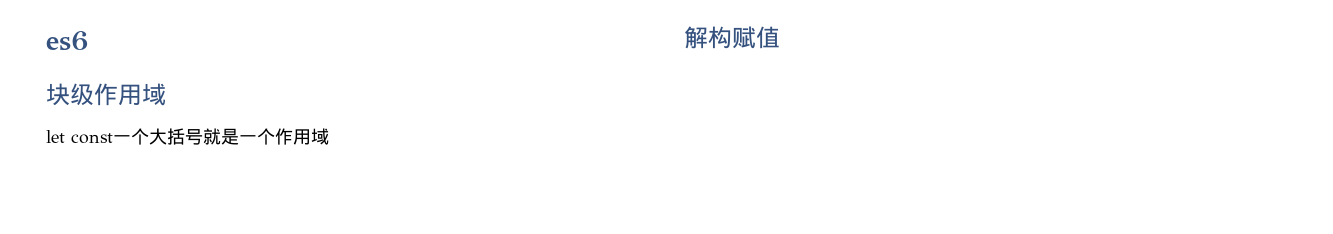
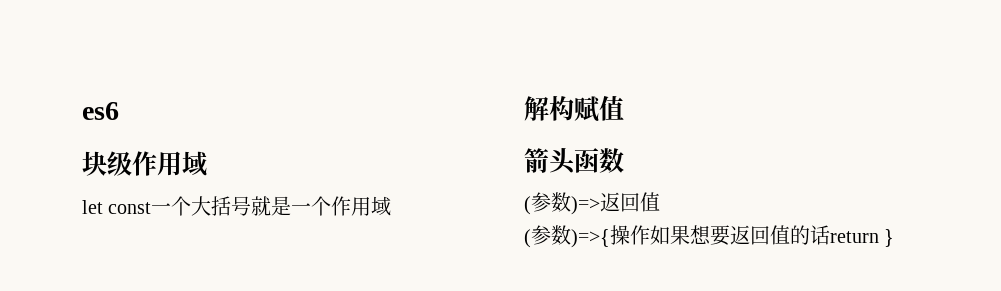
+ 箭头函数
+ (参数)=>返回值
+ (参数)=>{操作如果想要返回值的话return }

